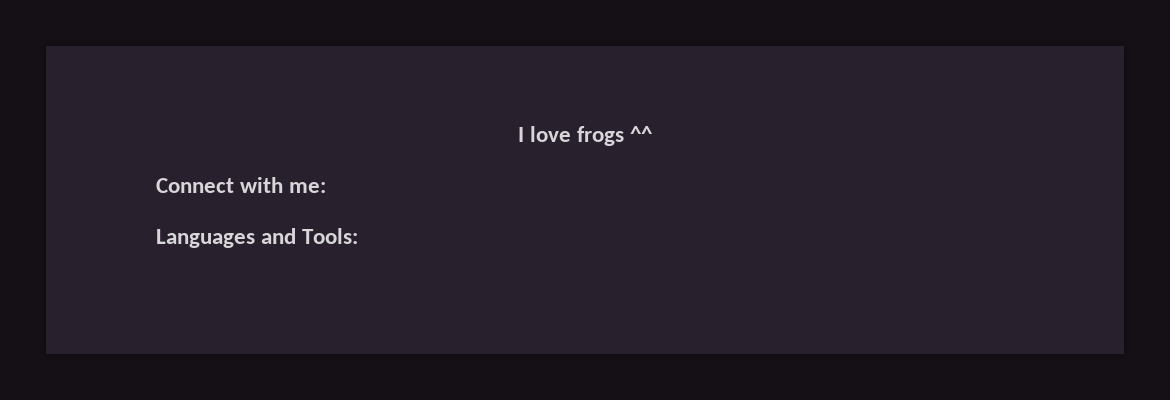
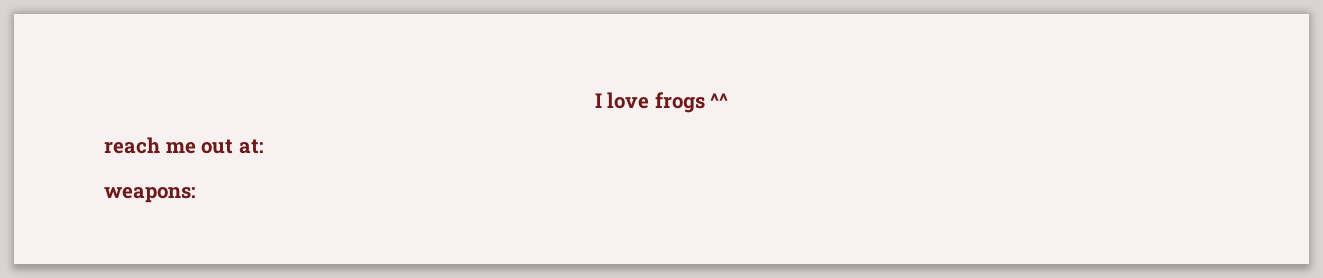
- Connect with me:
- Languages and Tools:
+ reach me out at:
+ weapons:

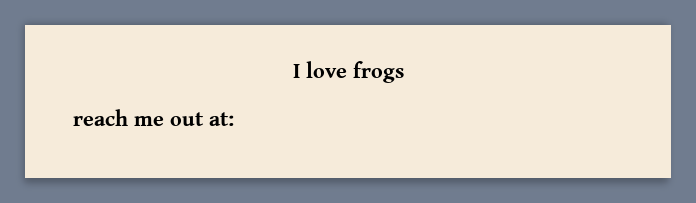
- I love frogs ^^
+ I love frogs
- weapons:

